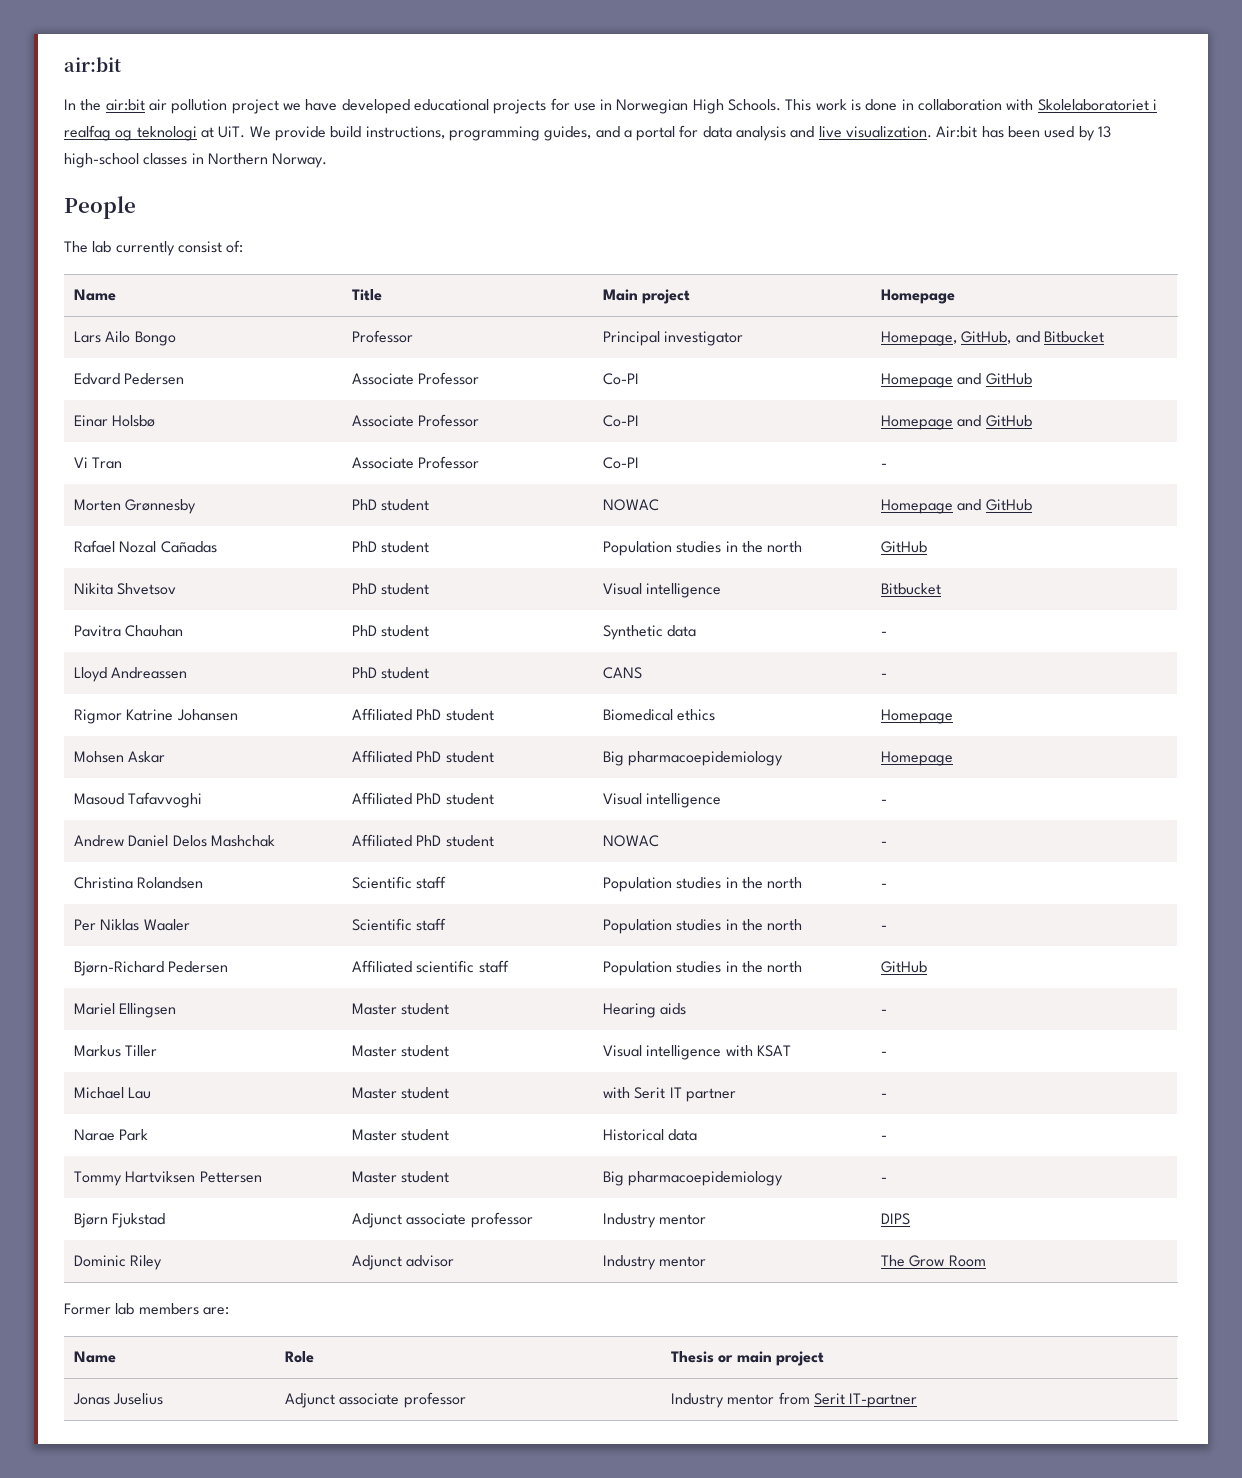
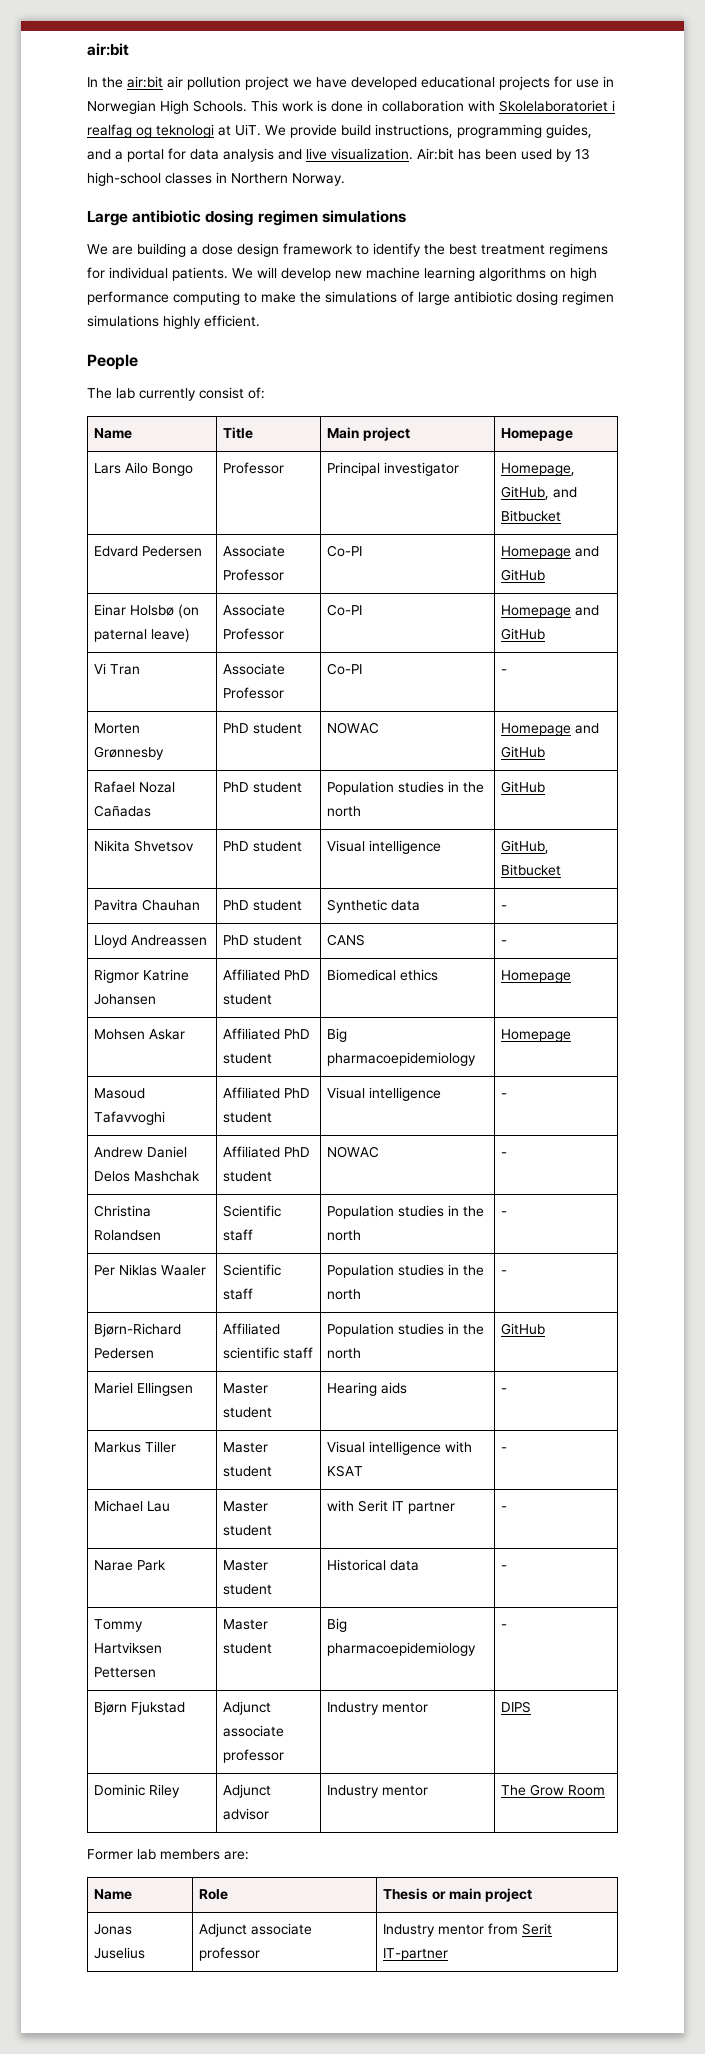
+ Large antibiotic dosing regimen simulations
+ We are building a dose design framework to identify the best treatment regimens for individual patients. We will develop new machine learning algorithms on high performance computing to make the simulations of large antibiotic dosing regimen simulations highly efficient.
- Einar Holsbø | Associate Professor | Co-PI | Homepage and GitHub
+ Einar Holsbø (on paternal leave) | Associate Professor | Co-PI | Homepage and GitHub
- Nikita Shvetsov | PhD student | Visual intelligence | Bitbucket
+ Nikita Shvetsov | PhD student | Visual intelligence | GitHub, Bitbucket

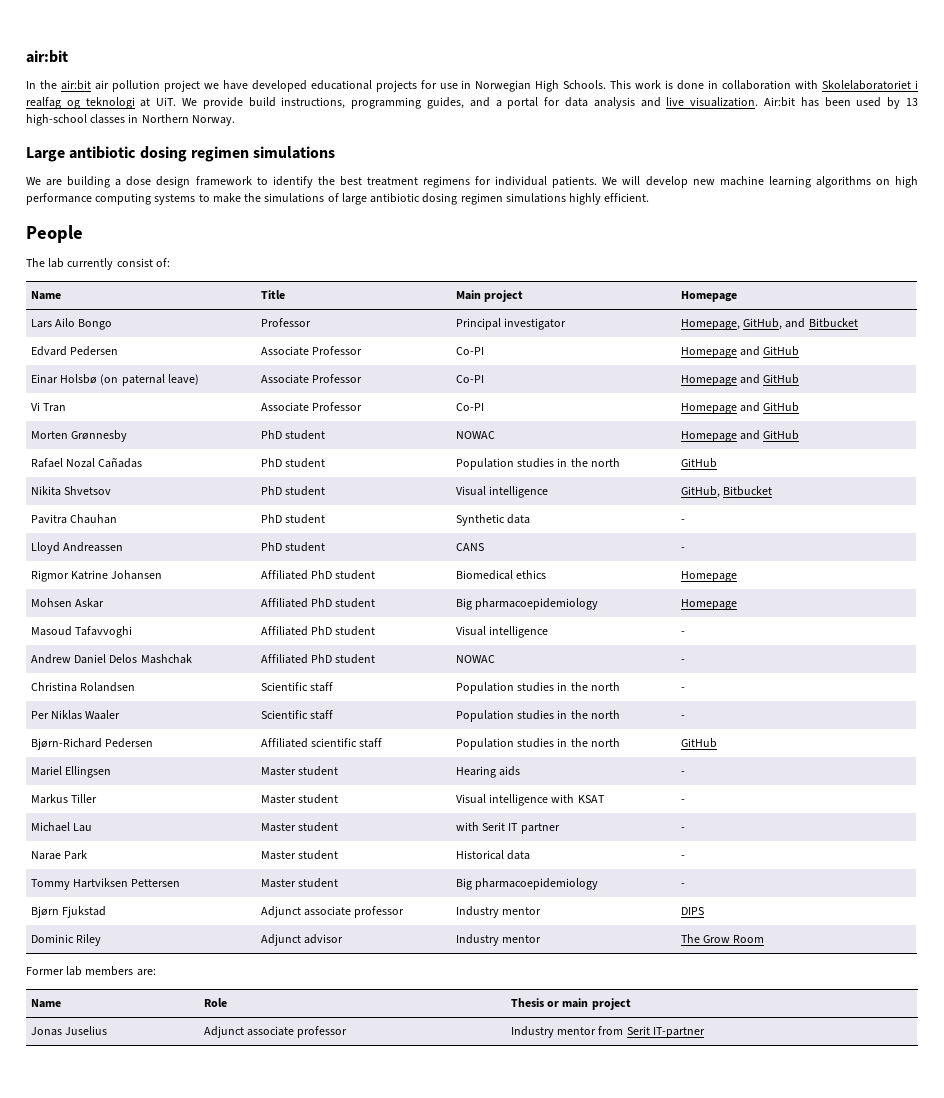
- We will develop new machine learning algorithms on high performance computing to make the simulations of large antibiotic dosing regimen simulations highly efficient.
+ We will develop new machine learning algorithms on high performance computing systems to make the simulations of large antibiotic dosing regimen simulations highly efficient.
- Vi Tran | Associate Professor | Co-PI | -
+ Vi Tran | Associate Professor | Co-PI | Homepage and GitHub

